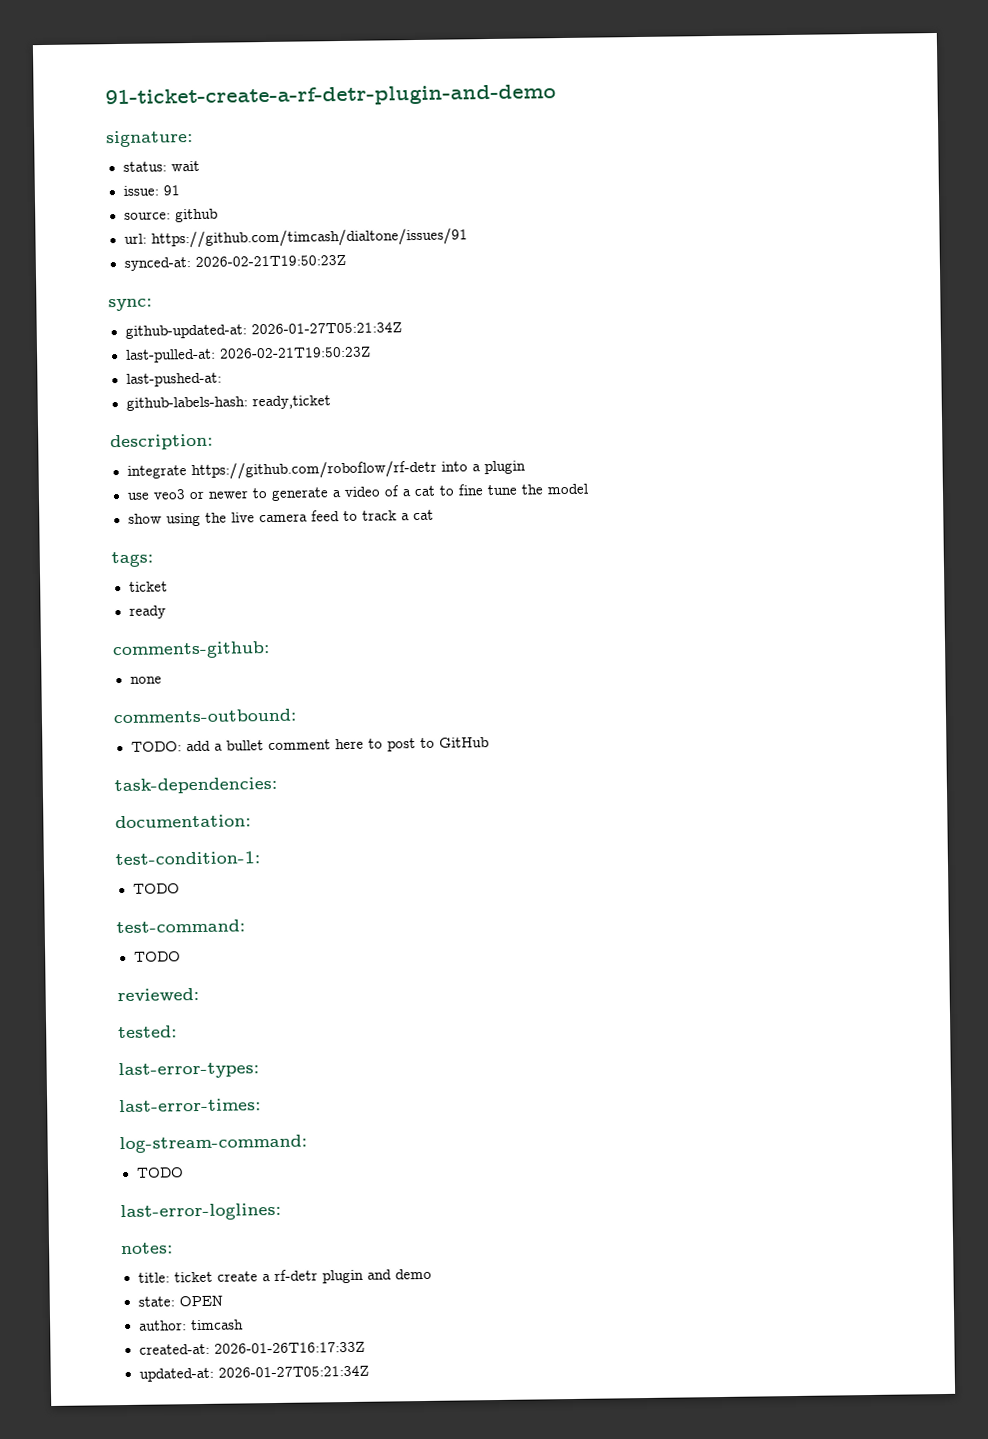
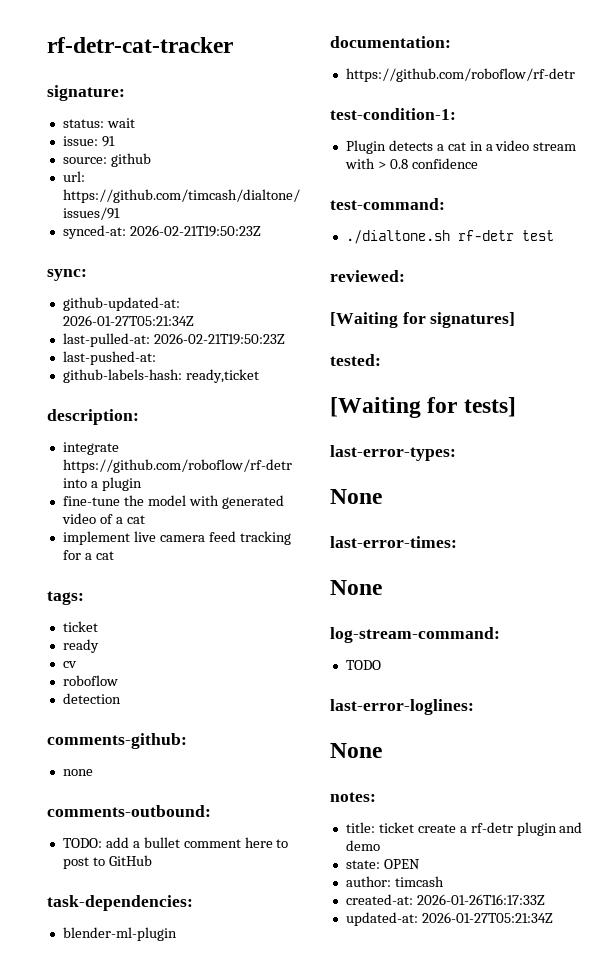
- 91-ticket-create-a-rf-detr-plugin-and-demo
+ rf-detr-cat-tracker
- use veo3 or newer to generate a video of a cat to fine tune the model
- show using the live camera feed to track a cat
+ fine-tune the model with generated video of a cat
+ implement live camera feed tracking for a cat
+ cv
+ roboflow
+ detection
+ blender-ml-plugin
  documentation:
+ https://github.com/roboflow/rf-detr
  test-condition-1:
- TODO
+ Plugin detects a cat in a video stream with > 0.8 confidence
  test-command:
- TODO
+ ./dialtone.sh rf-detr test
  reviewed:
+ [Waiting for signatures]
  tested:
+ [Waiting for tests]
  last-error-types:
+ None
  last-error-times:
+ None
  last-error-loglines:
+ None

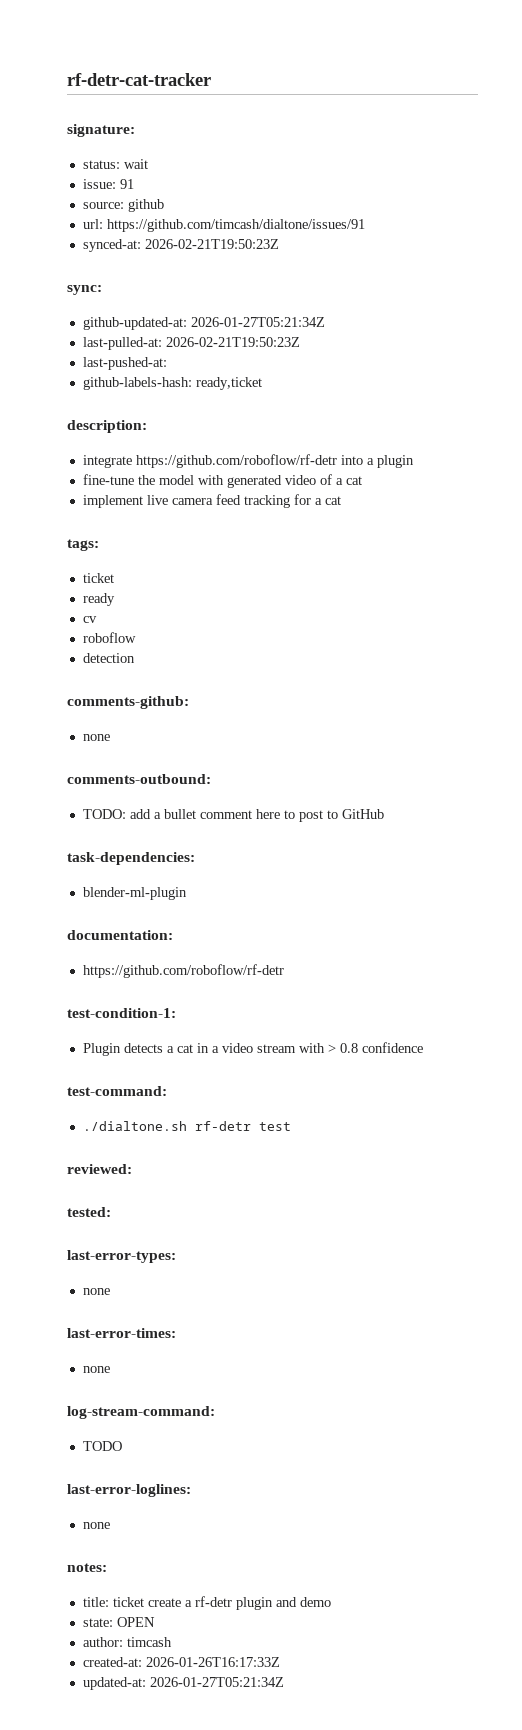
- [Waiting for signatures]
  tested:
- [Waiting for tests]
  last-error-types:
- None
+ none
  last-error-times:
- None
+ none
  last-error-loglines:
- None
+ none

